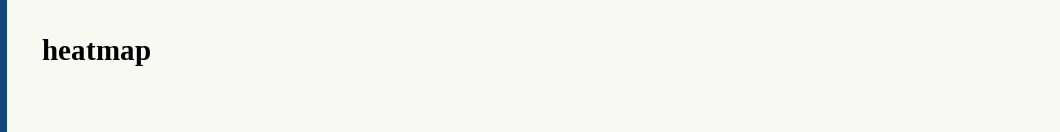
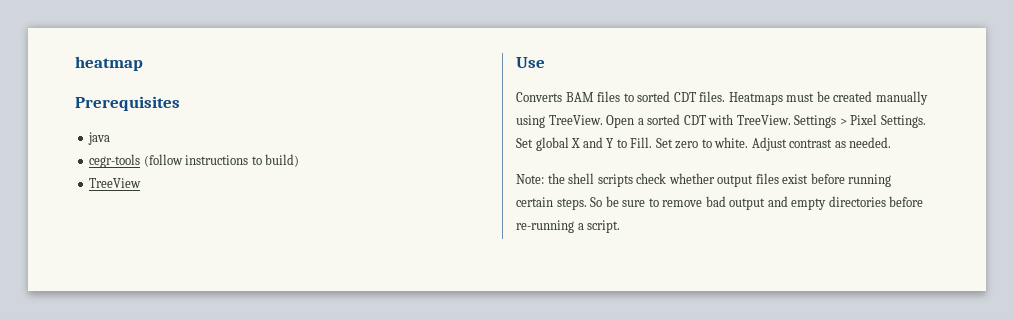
+ Prerequisites
+ java
+ cegr-tools (follow instructions to build)
+ TreeView
+ Use
+ Converts BAM files to sorted CDT files. Heatmaps must be created manually using TreeView. Open a sorted CDT with TreeView. Settings > Pixel Settings. Set global X and Y to Fill. Set zero to white. Adjust contrast as needed.
+ Note: the shell scripts check whether output files exist before running certain steps. So be sure to remove bad output and empty directories before re-running a script.

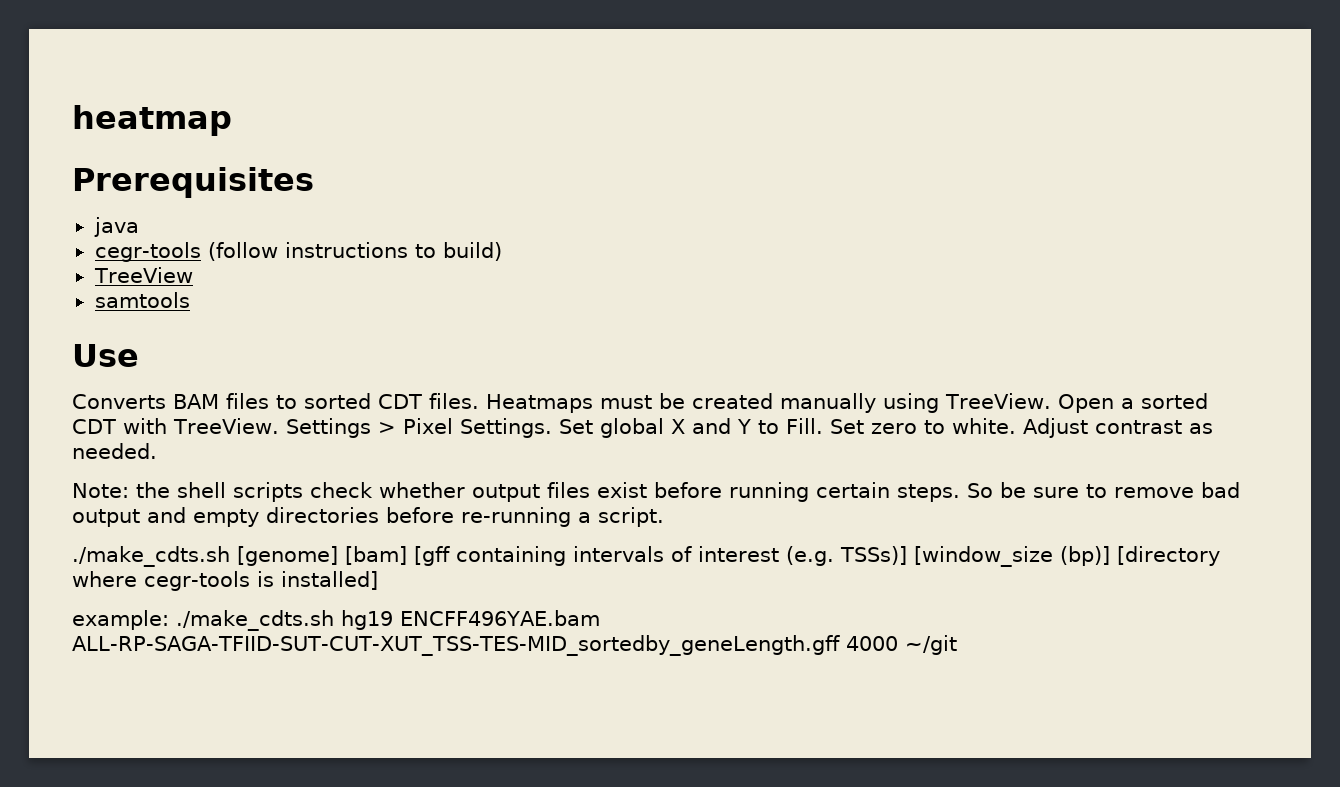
+ samtools
+ ./make_cdts.sh [genome] [bam] [gff containing intervals of interest (e.g. TSSs)] [window_size (bp)] [directory where cegr-tools is installed]
+ example: ./make_cdts.sh hg19 ENCFF496YAE.bam ALL-RP-SAGA-TFIID-SUT-CUT-XUT_TSS-TES-MID_sortedby_geneLength.gff 4000 ~/git

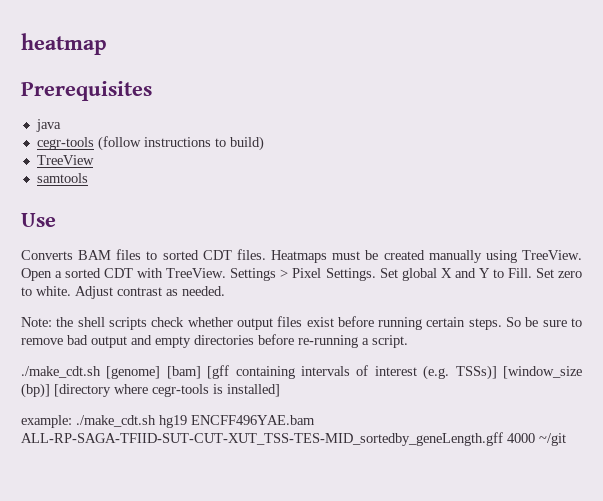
- ./make_cdts.sh [genome] [bam] [gff containing intervals of interest (e.g. TSSs)] [window_size (bp)] [directory where cegr-tools is installed]
+ ./make_cdt.sh [genome] [bam] [gff containing intervals of interest (e.g. TSSs)] [window_size (bp)] [directory where cegr-tools is installed]
- example: ./make_cdts.sh hg19 ENCFF496YAE.bam ALL-RP-SAGA-TFIID-SUT-CUT-XUT_TSS-TES-MID_sortedby_geneLength.gff 4000 ~/git
+ example: ./make_cdt.sh hg19 ENCFF496YAE.bam ALL-RP-SAGA-TFIID-SUT-CUT-XUT_TSS-TES-MID_sortedby_geneLength.gff 4000 ~/git

